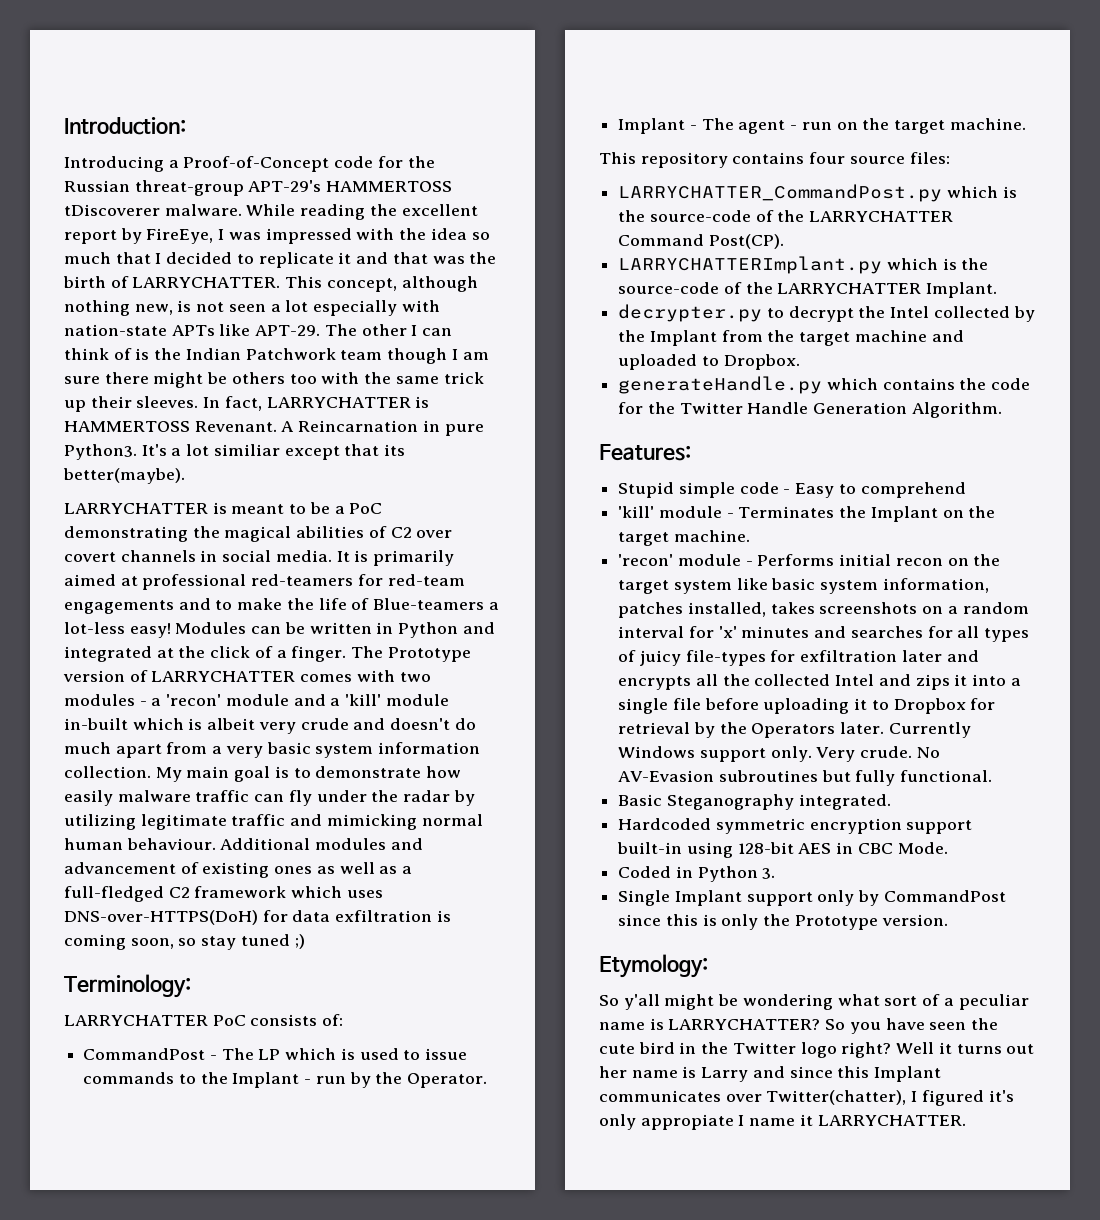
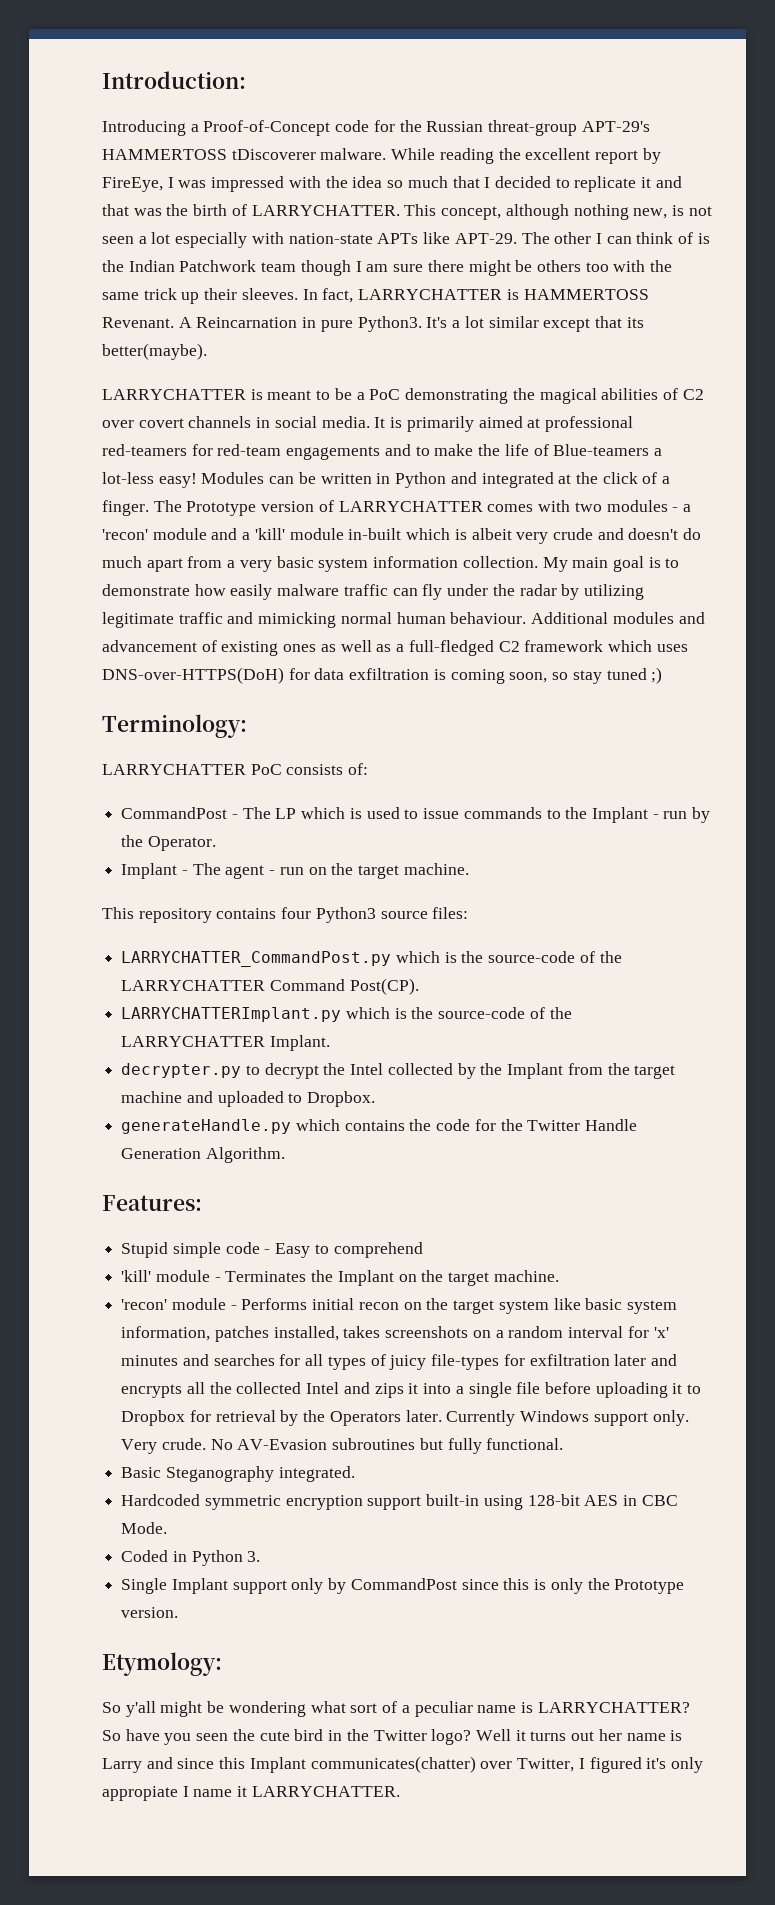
- It's a lot similiar except that its better(maybe).
+ It's a lot similar except that its better(maybe).
- This repository contains four source files:
+ This repository contains four Python3 source files:
- So you have seen the cute bird in the Twitter logo right?
+ So have you seen the cute bird in the Twitter logo?
- Well it turns out her name is Larry and since this Implant communicates over Twitter(chatter), I figured it's only appropiate I name it LARRYCHATTER.
+ Well it turns out her name is Larry and since this Implant communicates(chatter) over Twitter, I figured it's only appropiate I name it LARRYCHATTER.

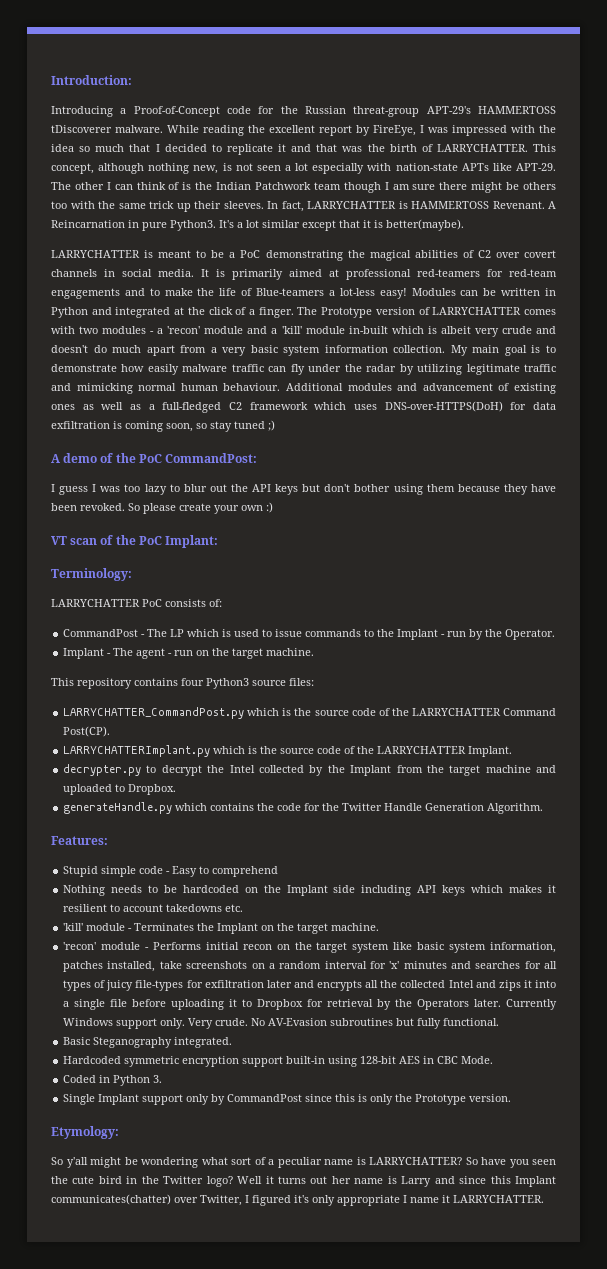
- It's a lot similar except that its better(maybe).
+ It's a lot similar except that it is better(maybe).
+ A demo of the PoC CommandPost:
+ I guess I was too lazy to blur out the API keys but don't bother using them because they have been revoked. So please create your own :)
+ VT scan of the PoC Implant:
- LARRYCHATTER_CommandPost.py which is the source-code of the LARRYCHATTER Command Post(CP).
+ LARRYCHATTER_CommandPost.py which is the source code of the LARRYCHATTER Command Post(CP).
- LARRYCHATTERImplant.py which is the source-code of the LARRYCHATTER Implant.
+ LARRYCHATTERImplant.py which is the source code of the LARRYCHATTER Implant.
+ Nothing needs to be hardcoded on the Implant side including API keys which makes it resilient to account takedowns etc.
- 'recon' module - Performs initial recon on the target system like basic system information, patches installed, takes screenshots on a random interval for 'x' minutes and searches for all types of juicy file-types for exfiltration later and encrypts all the collected Intel and zips it into a single file before uploading it to Dropbox for retrieval by the Operators later.
+ 'recon' module - Performs initial recon on the target system like basic system information, patches installed, take screenshots on a random interval for 'x' minutes and searches for all types of juicy file-types for exfiltration later and encrypts all the collected Intel and zips it into a single file before uploading it to Dropbox for retrieval by the Operators later.
- Well it turns out her name is Larry and since this Implant communicates(chatter) over Twitter, I figured it's only appropiate I name it LARRYCHATTER.
+ Well it turns out her name is Larry and since this Implant communicates(chatter) over Twitter, I figured it's only appropriate I name it LARRYCHATTER.

